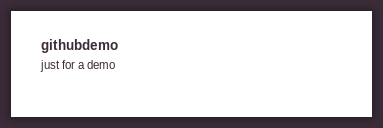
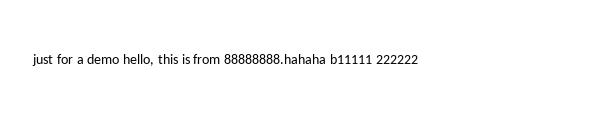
- githubdemo
- just for a demo
+ just for a demo hello, this is from 88888888.hahaha b11111 222222

